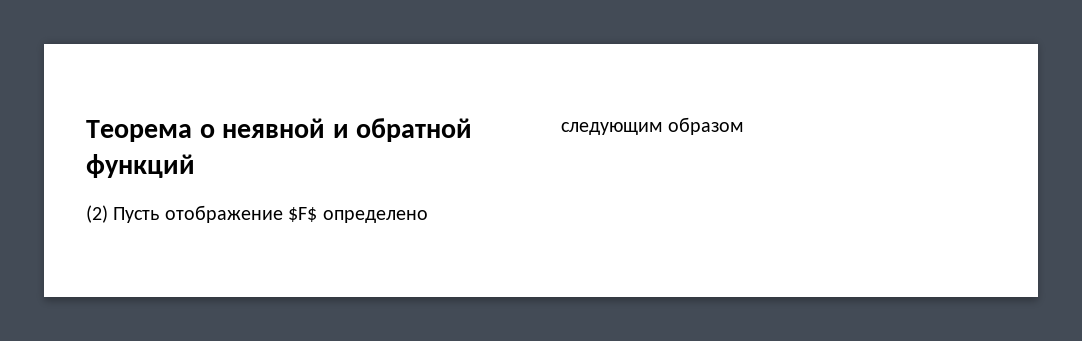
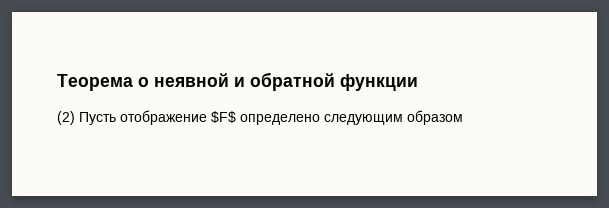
- Теорема о неявной и обратной функций
+ Теорема о неявной и обратной функции

